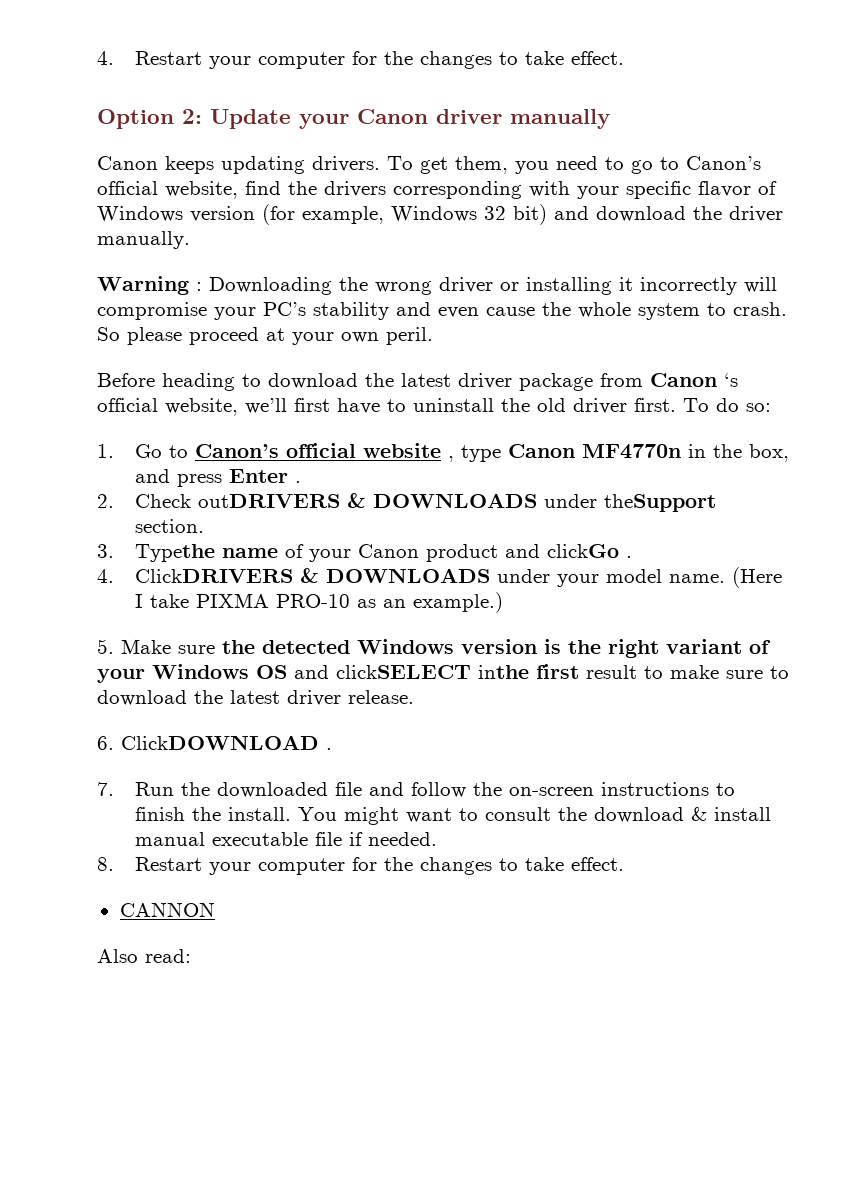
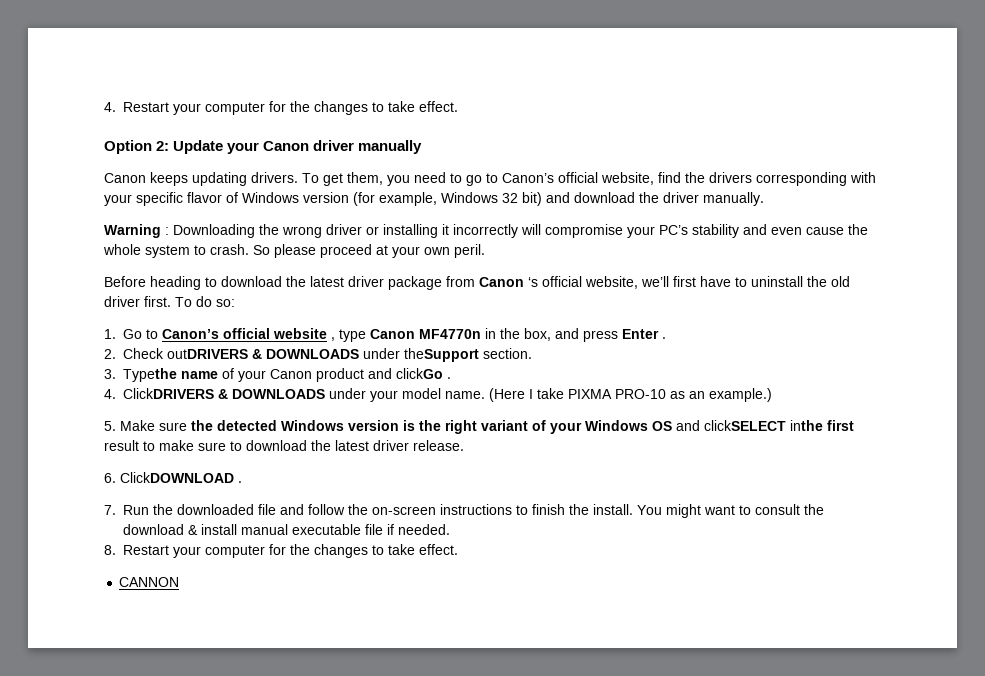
- Also read:

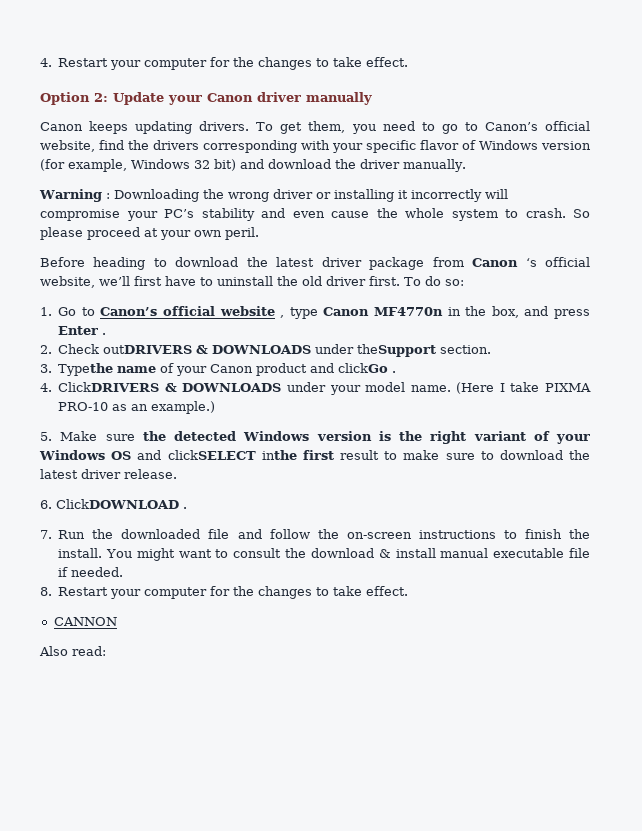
+ Also read:

